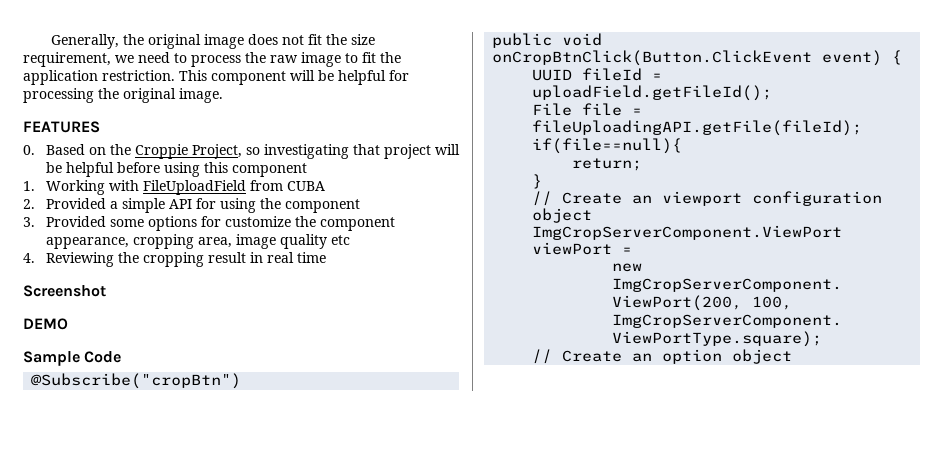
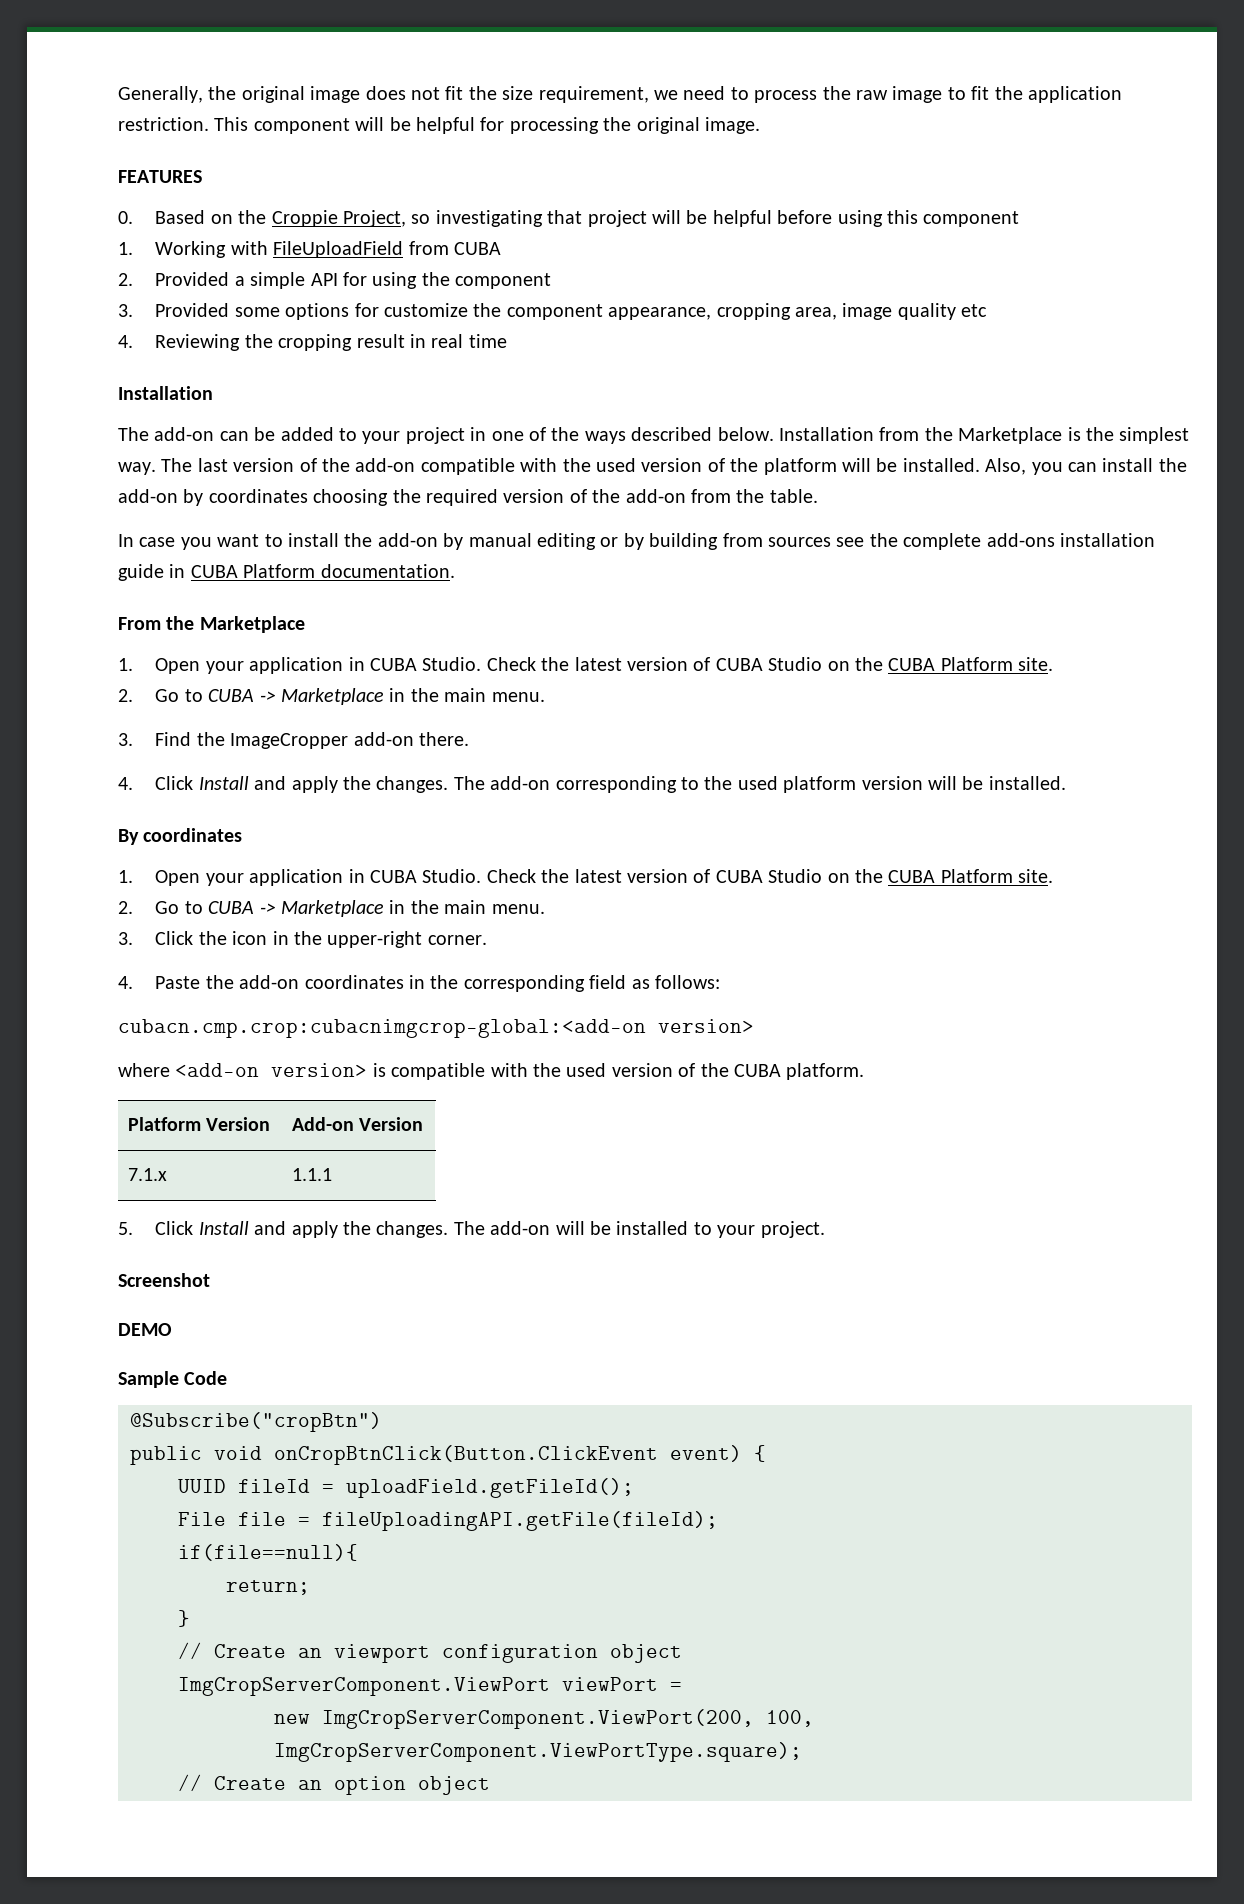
  4. Reviewing the cropping result in real time
+ Installation
+ The add-on can be added to your project in one of the ways described below. Installation from the Marketplace is the simplest way. The last version of the add-on compatible with the used version of the platform will be installed. Also, you can install the add-on by coordinates choosing the required version of the add-on from the table.
+ In case you want to install the add-on by manual editing or by building from sources see the complete add-ons installation guide in CUBA Platform documentation.
+ From the Marketplace
+ 1. Open your application in CUBA Studio. Check the latest version of CUBA Studio on the CUBA Platform site.
+ 2. Go to CUBA -> Marketplace in the main menu.
+ 3. Find the ImageCropper add-on there.
+ 4. Click Install and apply the changes. The add-on corresponding to the used platform version will be installed.
+ By coordinates
+ 1. Open your application in CUBA Studio. Check the latest version of CUBA Studio on the CUBA Platform site.
+ 2. Go to CUBA -> Marketplace in the main menu.
+ 3. Click the icon in the upper-right corner.
+ 4. Paste the add-on coordinates in the corresponding field as follows:
+ cubacn.cmp.crop:cubacnimgcrop-global:<add-on version>
+ where <add-on version> is compatible with the used version of the CUBA platform.
+ Platform Version | Add-on Version
+ 7.1.x | 1.1.1
+ 5. Click Install and apply the changes. The add-on will be installed to your project.

